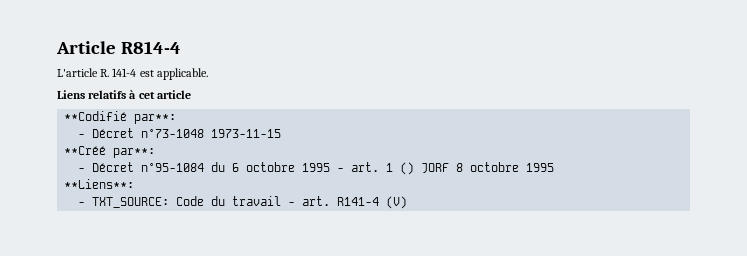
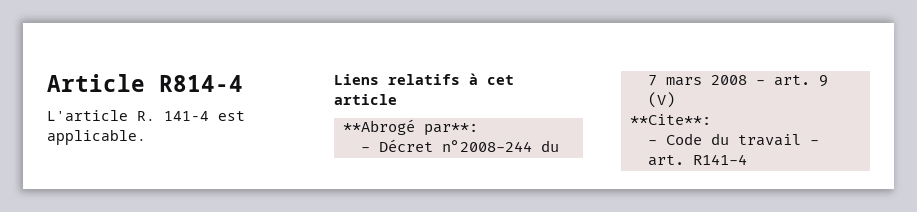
- **Codifié par**:
- - Décret n°73-1048 1973-11-15
- **Créé par**:
- - Décret n°95-1084 du 6 octobre 1995 - art. 1 () JORF 8 octobre 1995
- **Liens**:
- - TXT_SOURCE: Code du travail - art. R141-4 (V)
+ **Abrogé par**:
+ - Décret n°2008-244 du 7 mars 2008 - art. 9 (V)
+ **Cite**:
+ - Code du travail - art. R141-4

